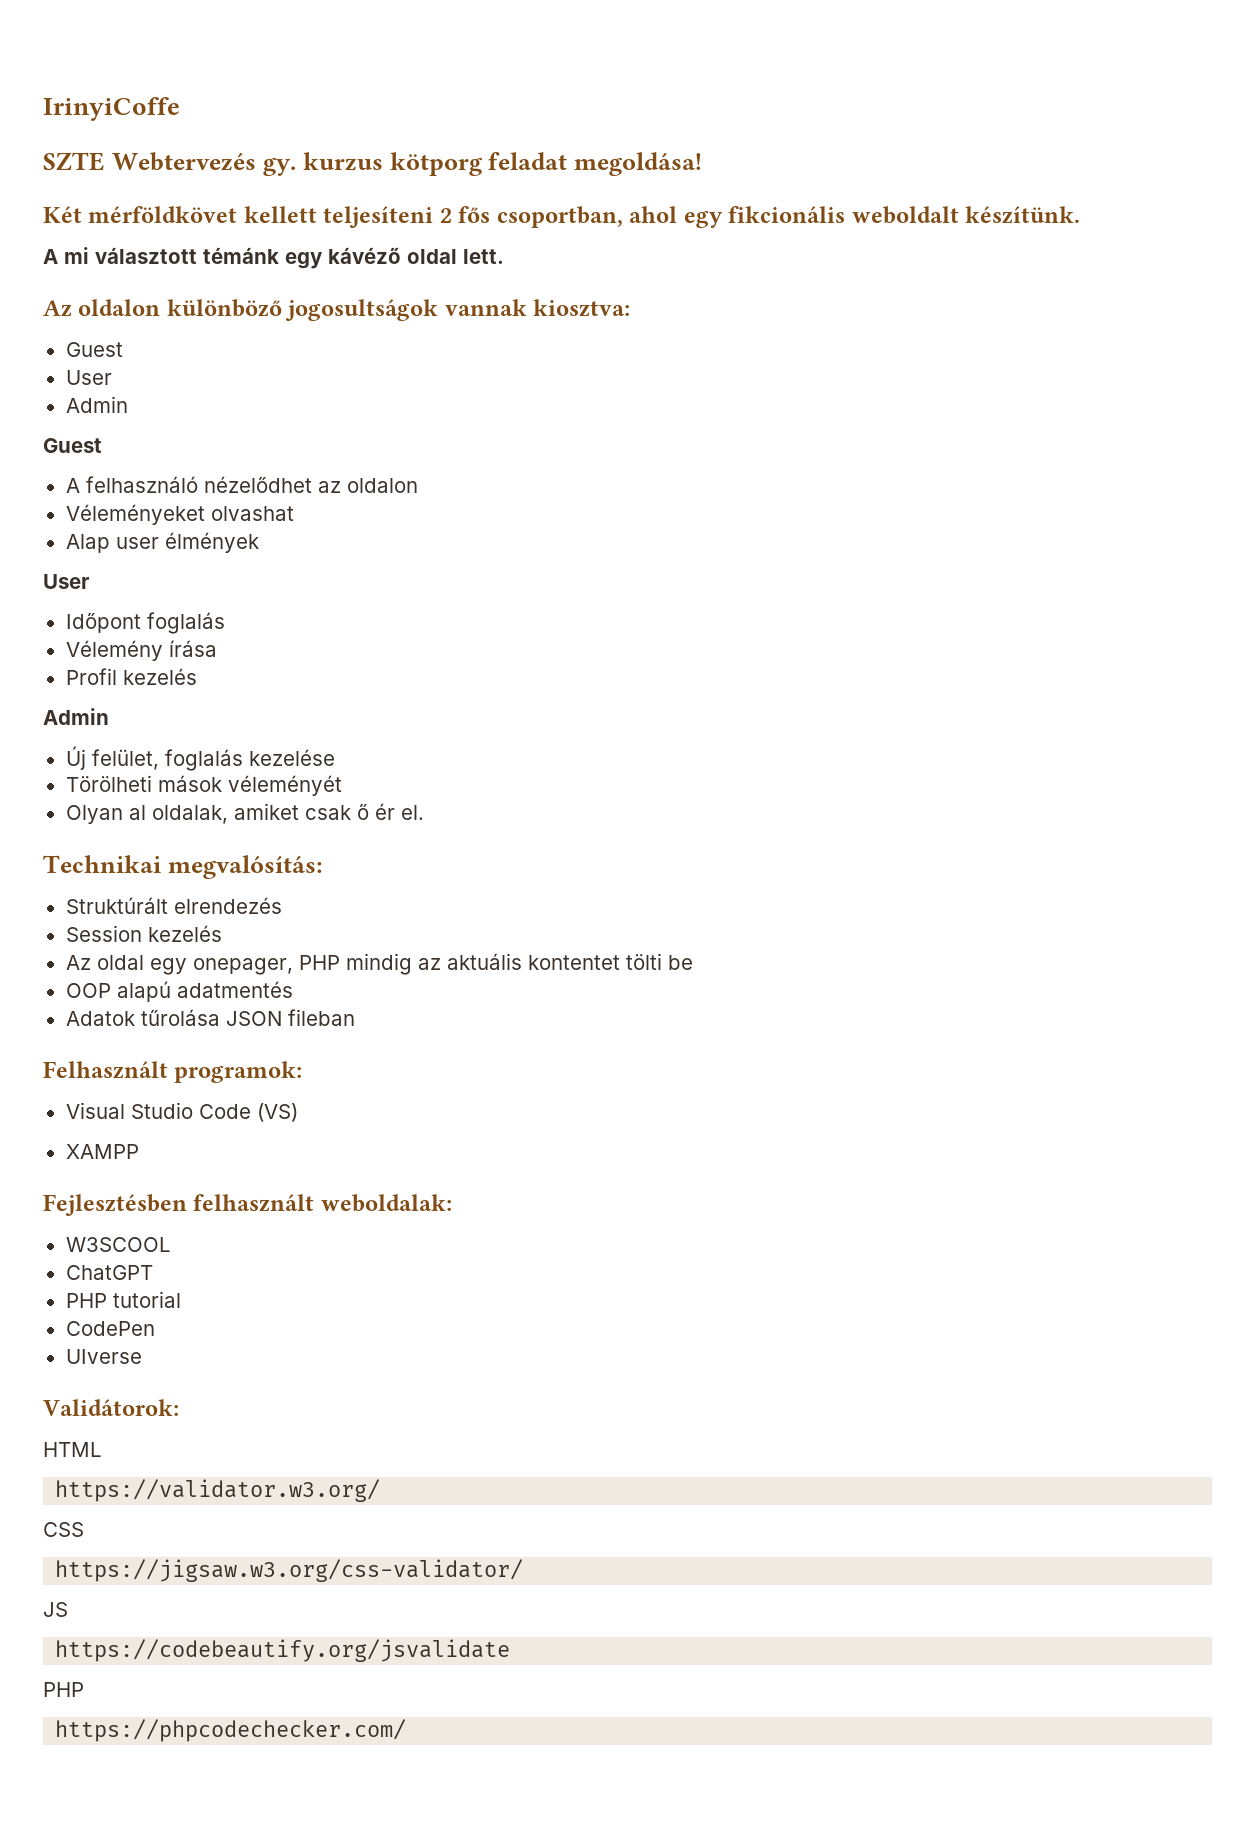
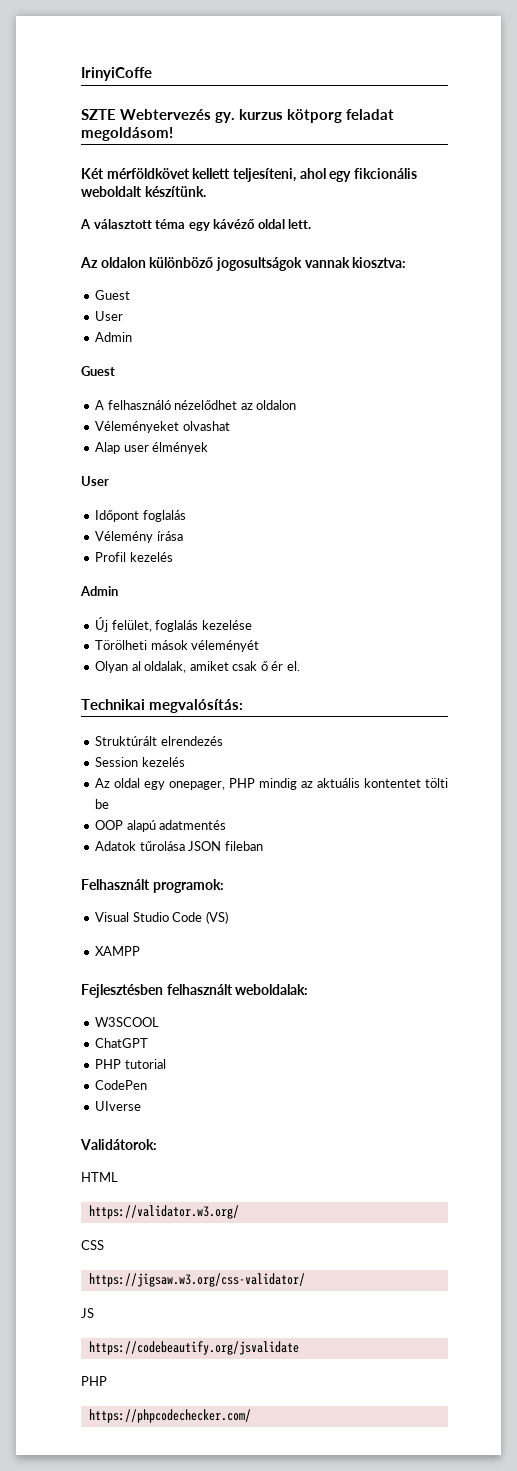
- SZTE Webtervezés gy. kurzus kötporg feladat megoldása!
+ SZTE Webtervezés gy. kurzus kötporg feladat megoldásom!
- Két mérföldkövet kellett teljesíteni 2 fős csoportban, ahol egy fikcionális weboldalt készítünk.
+ Két mérföldkövet kellett teljesíteni, ahol egy fikcionális weboldalt készítünk.
- A mi választott témánk egy kávéző oldal lett.
+ A választott téma egy kávéző oldal lett.

